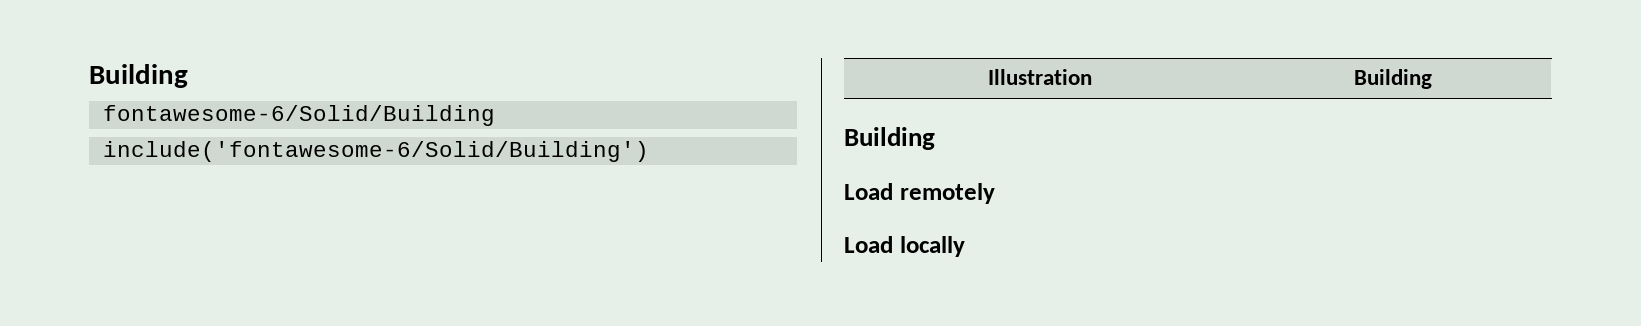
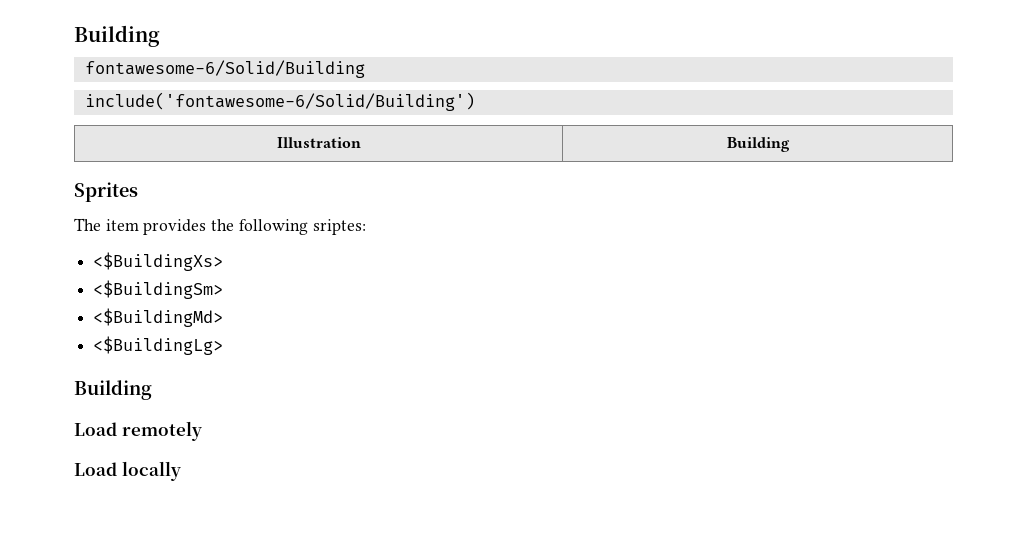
+ Sprites
+ The item provides the following sriptes:
+ <$BuildingXs>
+ <$BuildingSm>
+ <$BuildingMd>
+ <$BuildingLg>

